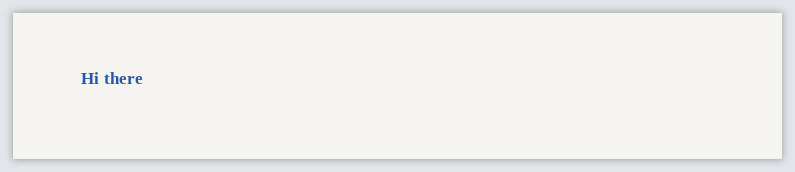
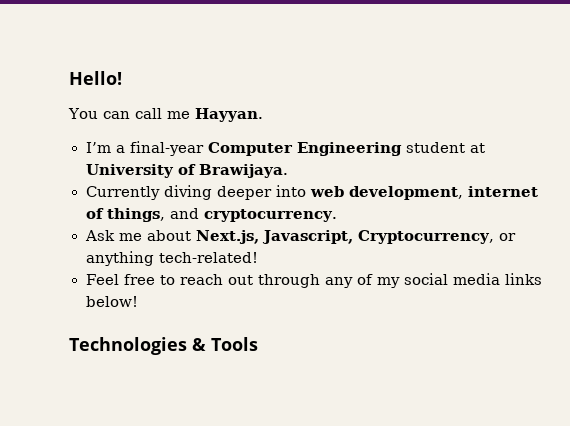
- Hi there
+ Hello!
+ You can call me Hayyan.
+ I’m a final-year Computer Engineering student at University of Brawijaya.
+ Currently diving deeper into web development, internet of things, and cryptocurrency.
+ Ask me about Next.js, Javascript, Cryptocurrency, or anything tech-related!
+ Feel free to reach out through any of my social media links below!
+ Technologies & Tools

